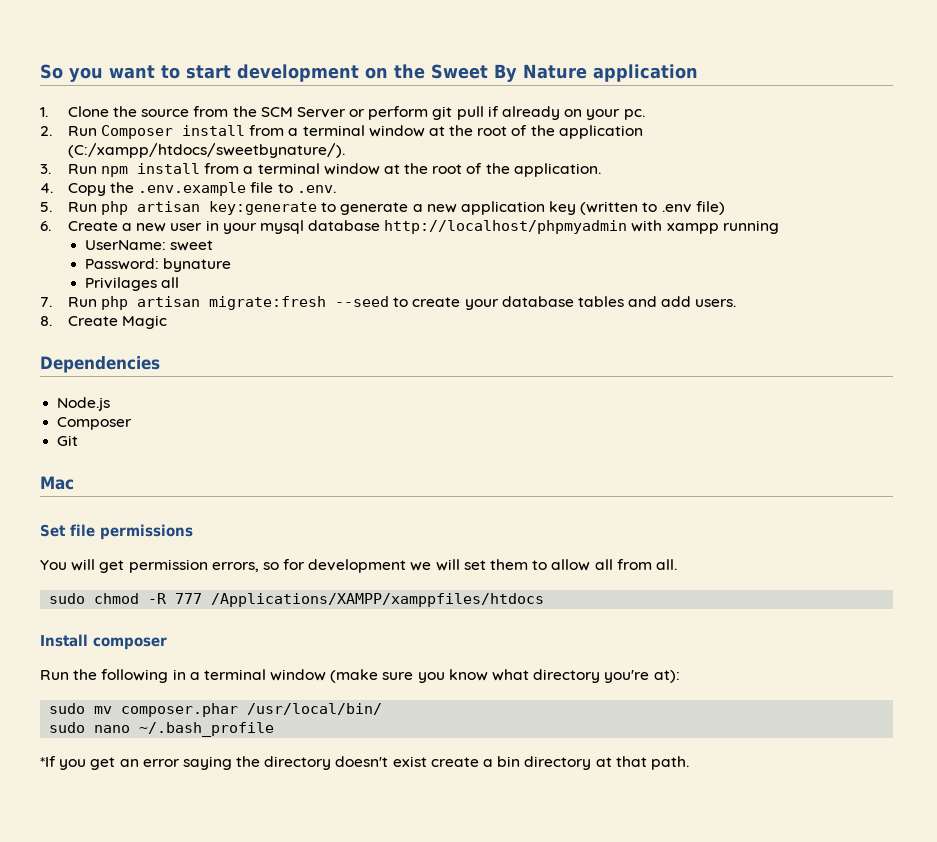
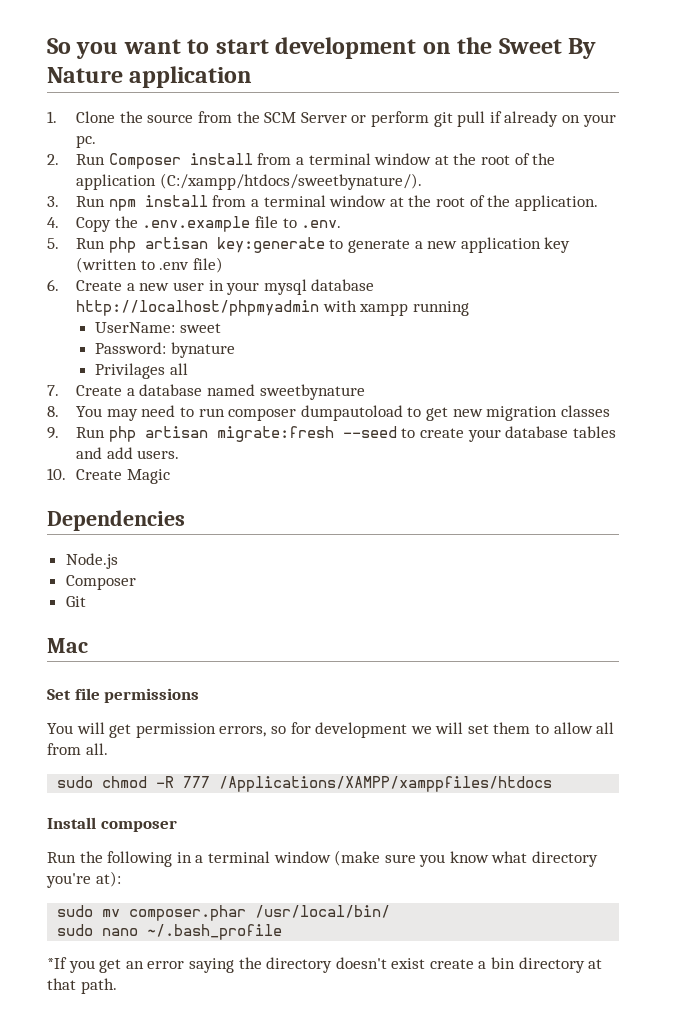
- 7. Run php artisan migrate:fresh --seed to create your database tables and add users.
+ 7. Create a database named sweetbynature
+ 8. You may need to run composer dumpautoload to get new migration classes
+ 9. Run php artisan migrate:fresh --seed to create your database tables and add users.
- 8. Create Magic
+ 10. Create Magic

